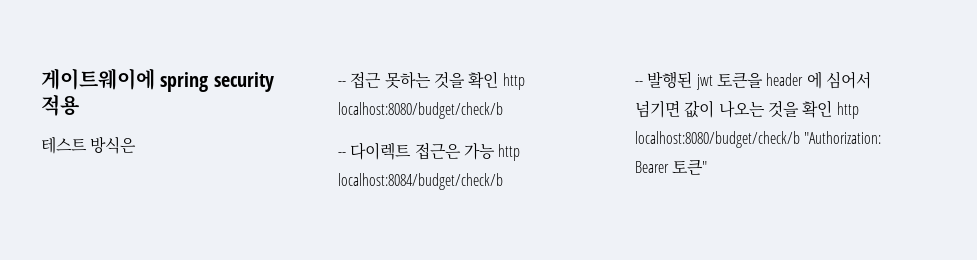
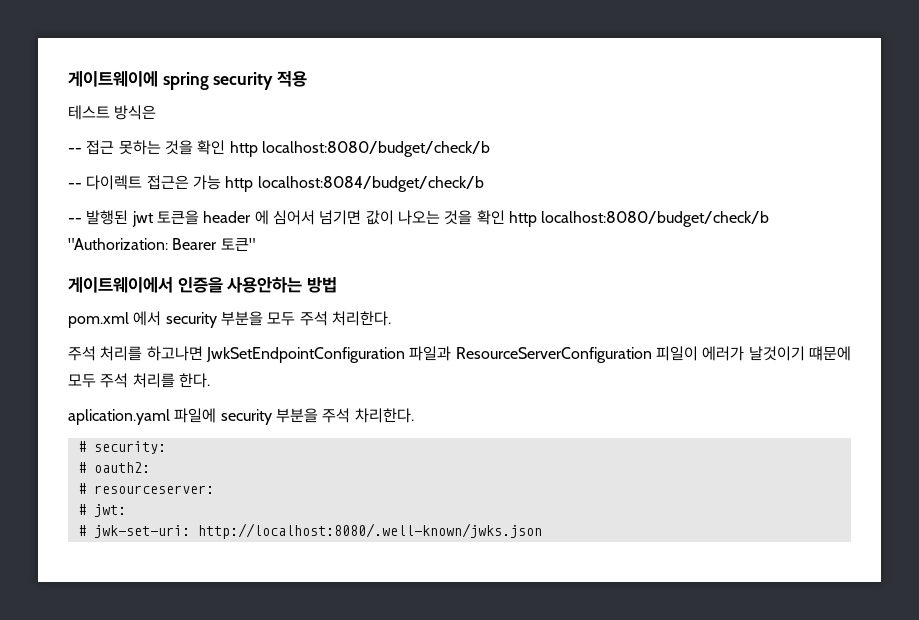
+ 게이트웨이에서 인증을 사용안하는 방법
+ pom.xml 에서 security 부분을 모두 주석 처리한다.
+ 주석 처리를 하고나면 JwkSetEndpointConfiguration 파일과 ResourceServerConfiguration 피일이 에러가 날것이기 떄문에 모두 주석 처리를 한다.
+ aplication.yaml 파일에 security 부분을 주석 차리한다.
+ # security:
+ # oauth2:
+ # resourceserver:
+ # jwt:
+ # jwk-set-uri: http://localhost:8080/.well-known/jwks.json

